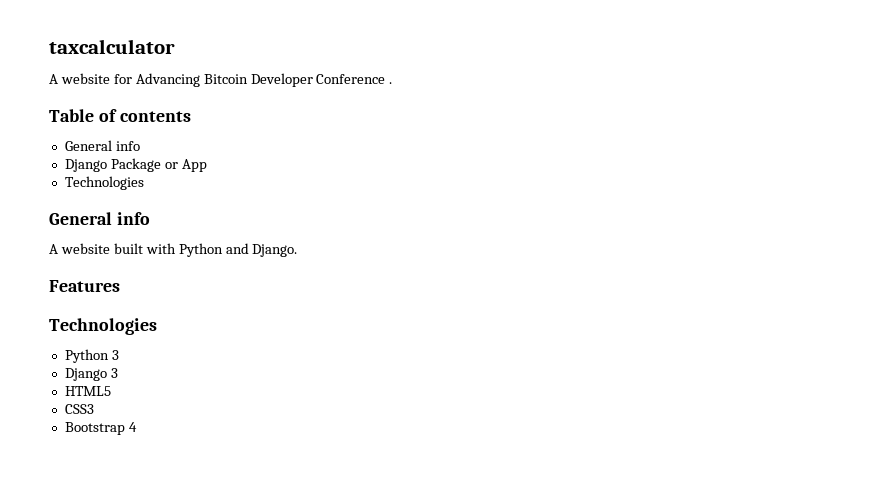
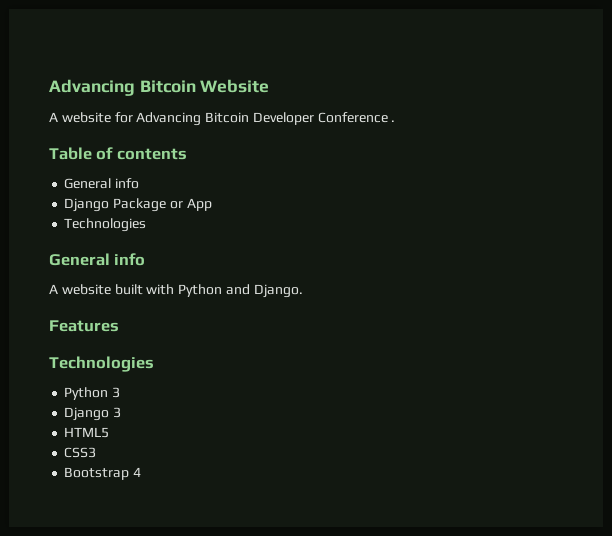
- taxcalculator
+ Advancing Bitcoin Website

